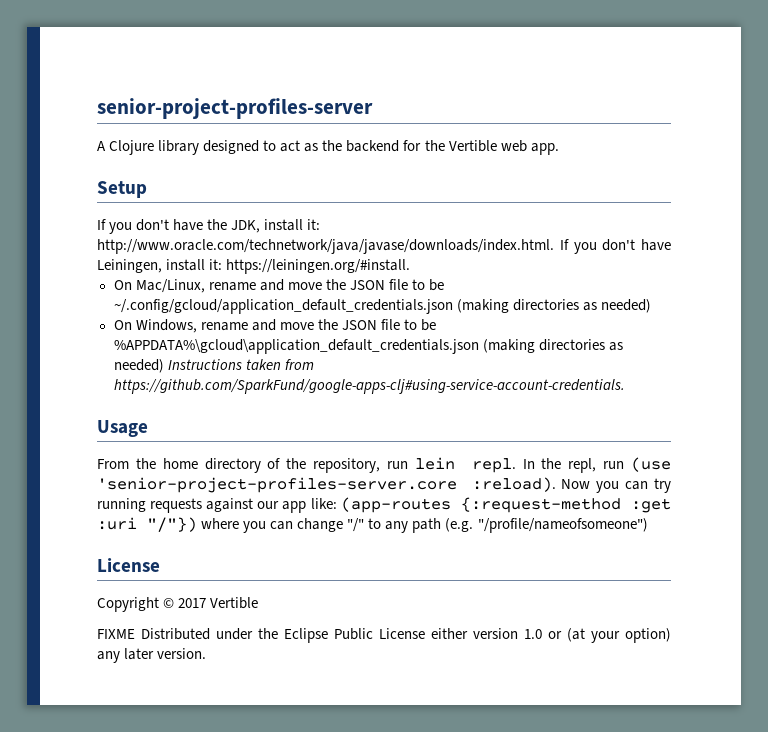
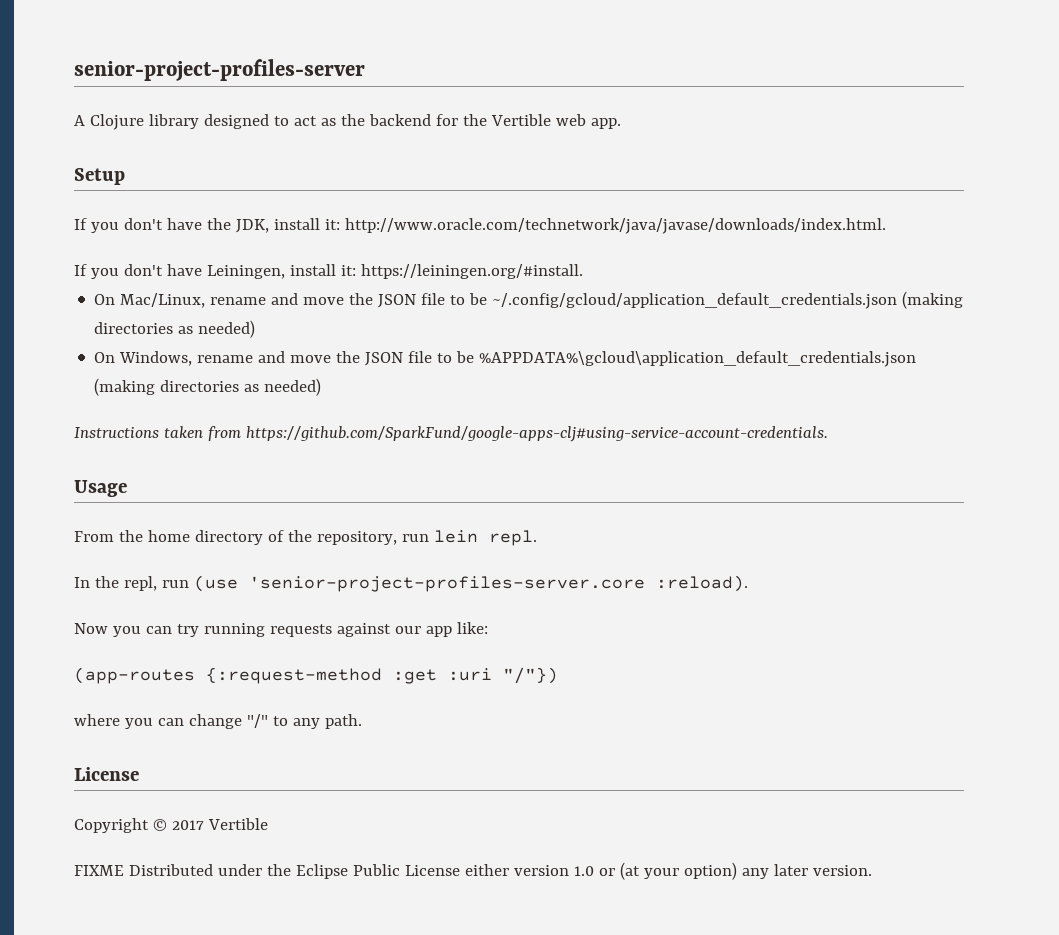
- If you don't have the JDK, install it: http://www.oracle.com/technetwork/java/javase/downloads/index.html. If you don't have Leiningen, install it: https://leiningen.org/#install.
+ If you don't have the JDK, install it: http://www.oracle.com/technetwork/java/javase/downloads/index.html.
+ If you don't have Leiningen, install it: https://leiningen.org/#install.
- On Windows, rename and move the JSON file to be %APPDATA%\gcloud\application_default_credentials.json (making directories as needed) Instructions taken from https://github.com/SparkFund/google-apps-clj#using-service-account-credentials.
+ On Windows, rename and move the JSON file to be %APPDATA%\gcloud\application_default_credentials.json (making directories as needed)
+ Instructions taken from https://github.com/SparkFund/google-apps-clj#using-service-account-credentials.
- From the home directory of the repository, run lein repl. In the repl, run (use 'senior-project-profiles-server.core :reload). Now you can try running requests against our app like: (app-routes {:request-method :get :uri "/"}) where you can change "/" to any path (e.g. "/profile/nameofsomeone")
+ From the home directory of the repository, run lein repl.
+ In the repl, run (use 'senior-project-profiles-server.core :reload).
+ Now you can try running requests against our app like:
+ (app-routes {:request-method :get :uri "/"})
+ where you can change "/" to any path.

